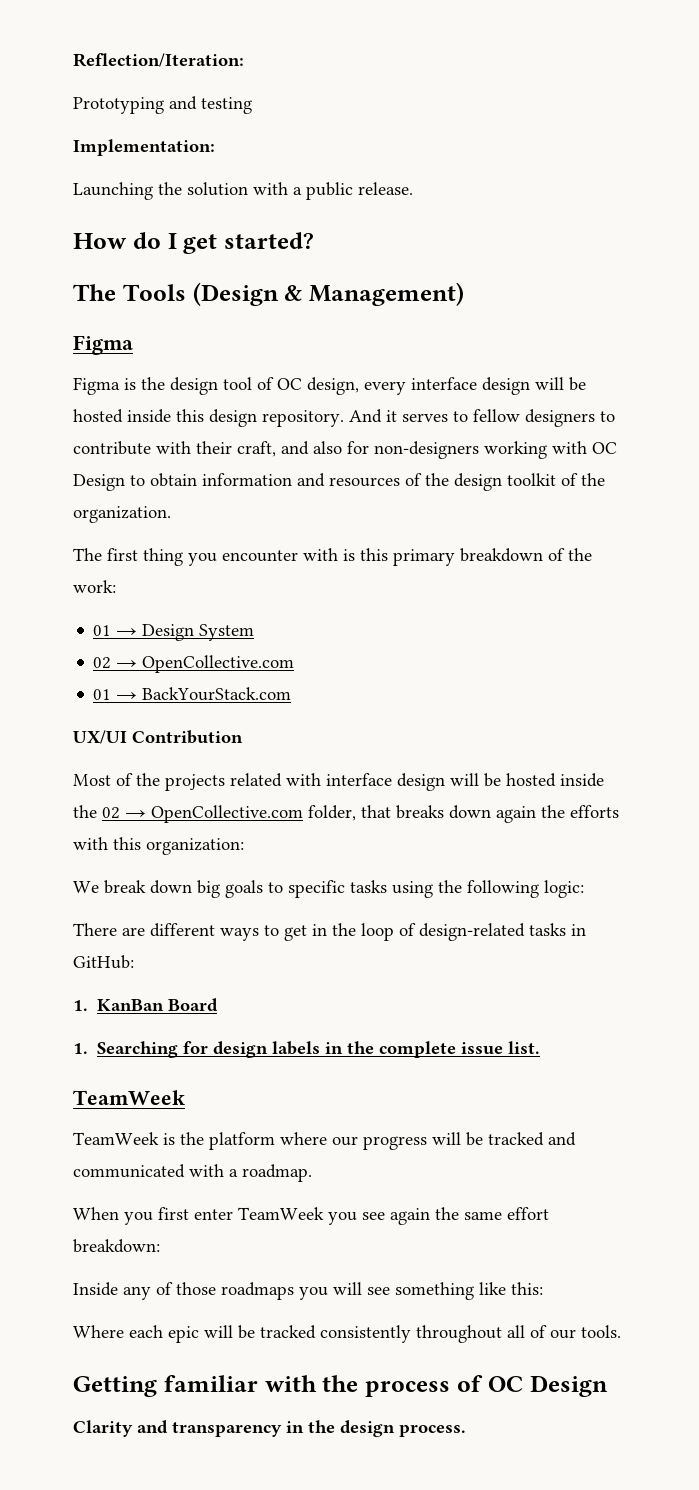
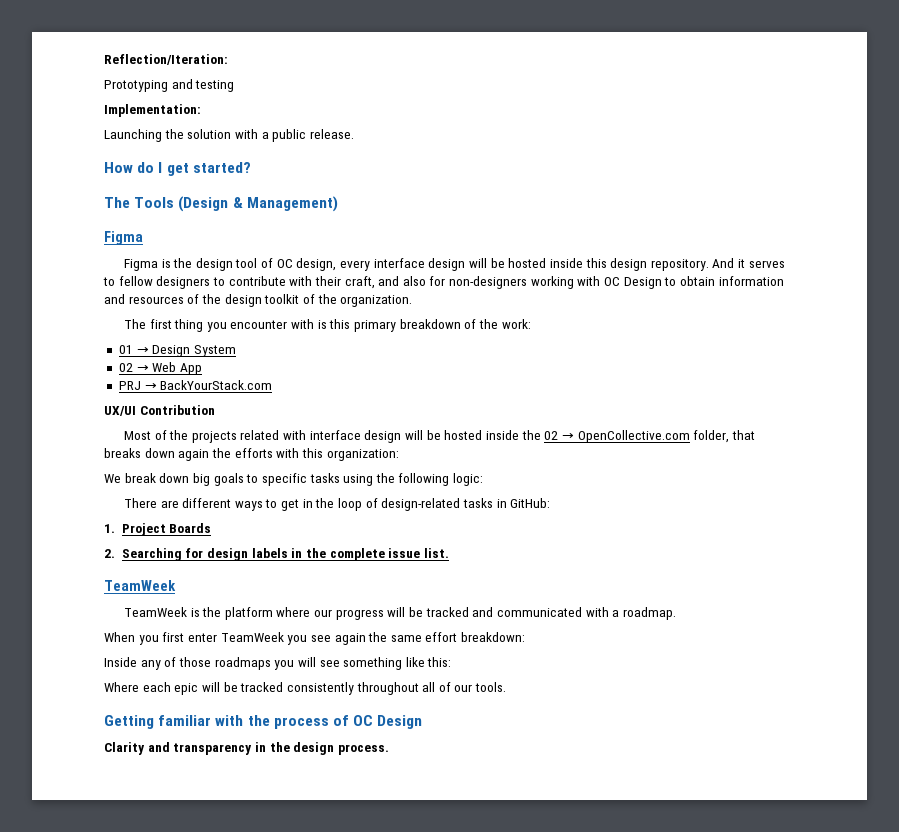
  01 → Design System
- 02 → OpenCollective.com
- 01 → BackYourStack.com
+ 02 → Web App
+ PRJ → BackYourStack.com
- 1. KanBan Board
- 1. Searching for design labels in the complete issue list.
+ 1. Project Boards
+ 2. Searching for design labels in the complete issue list.

